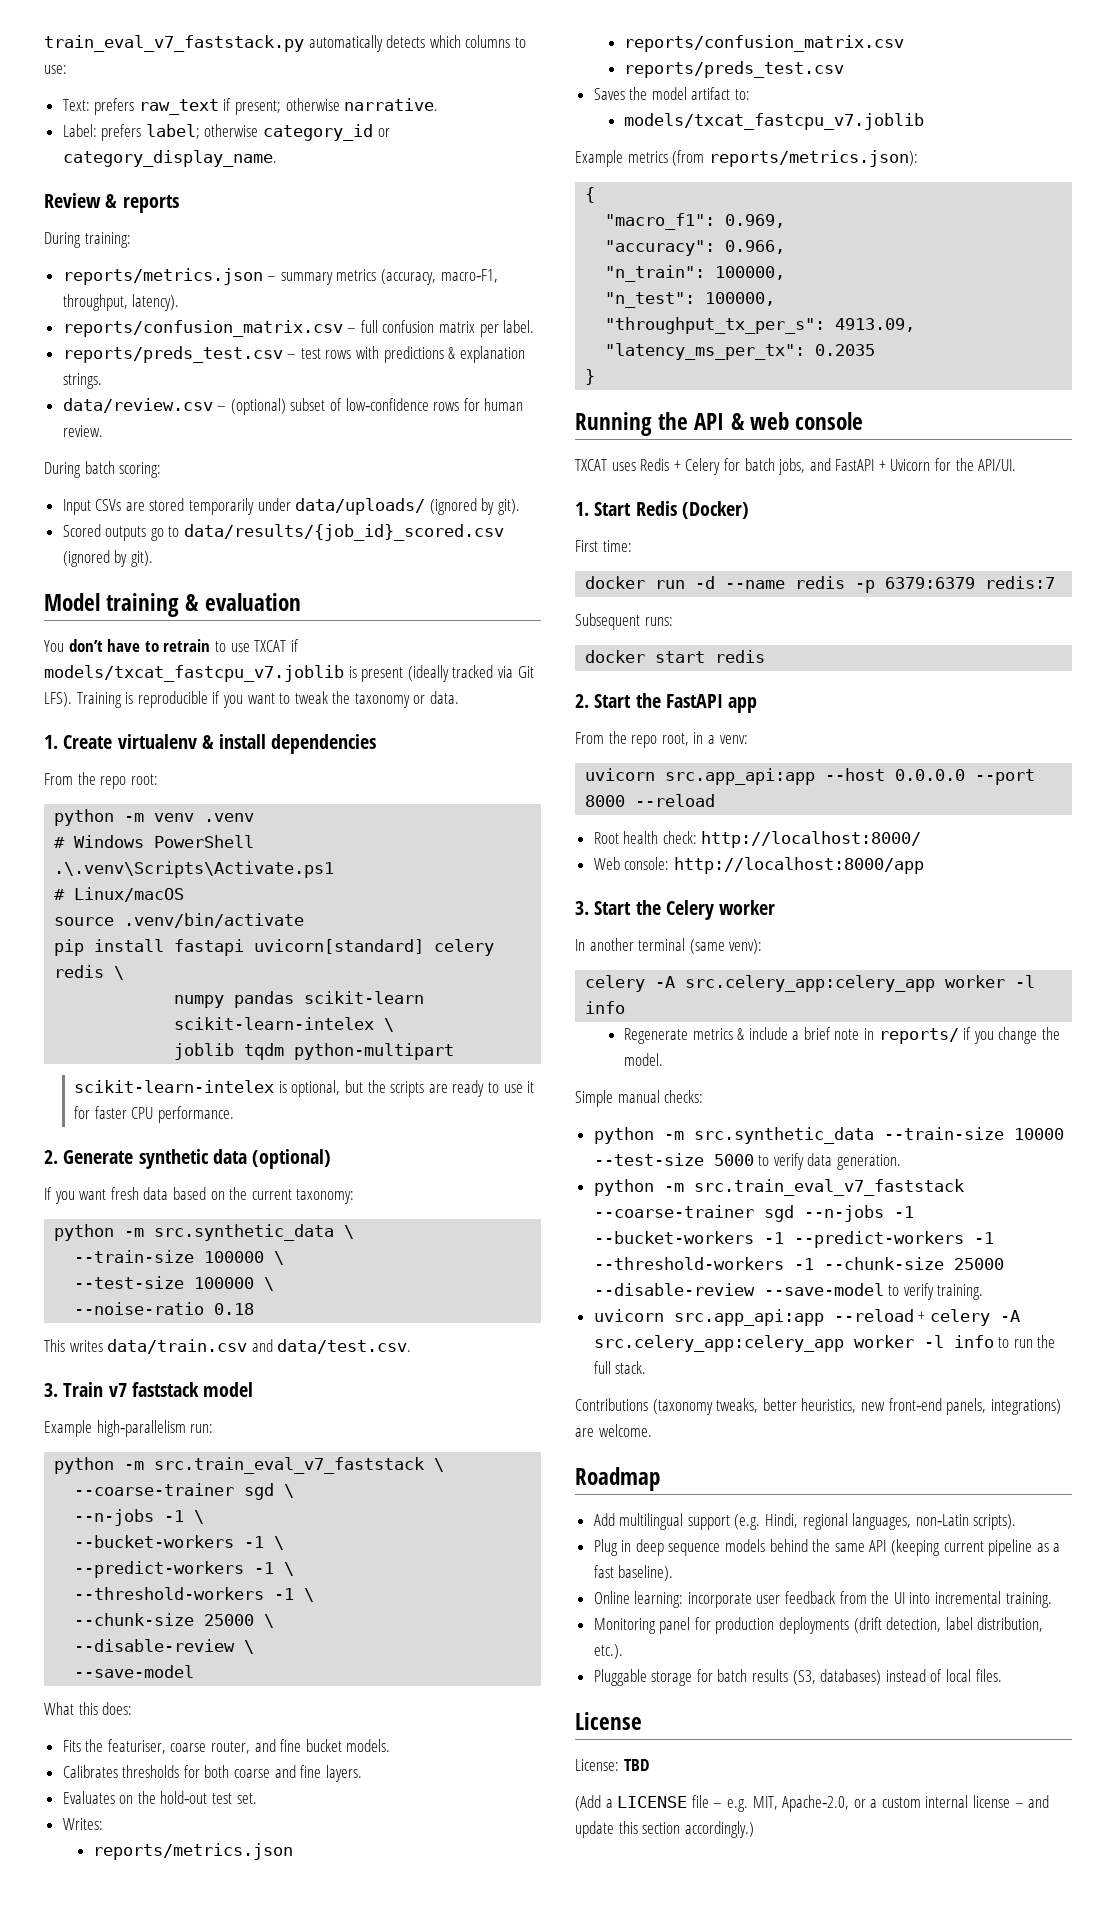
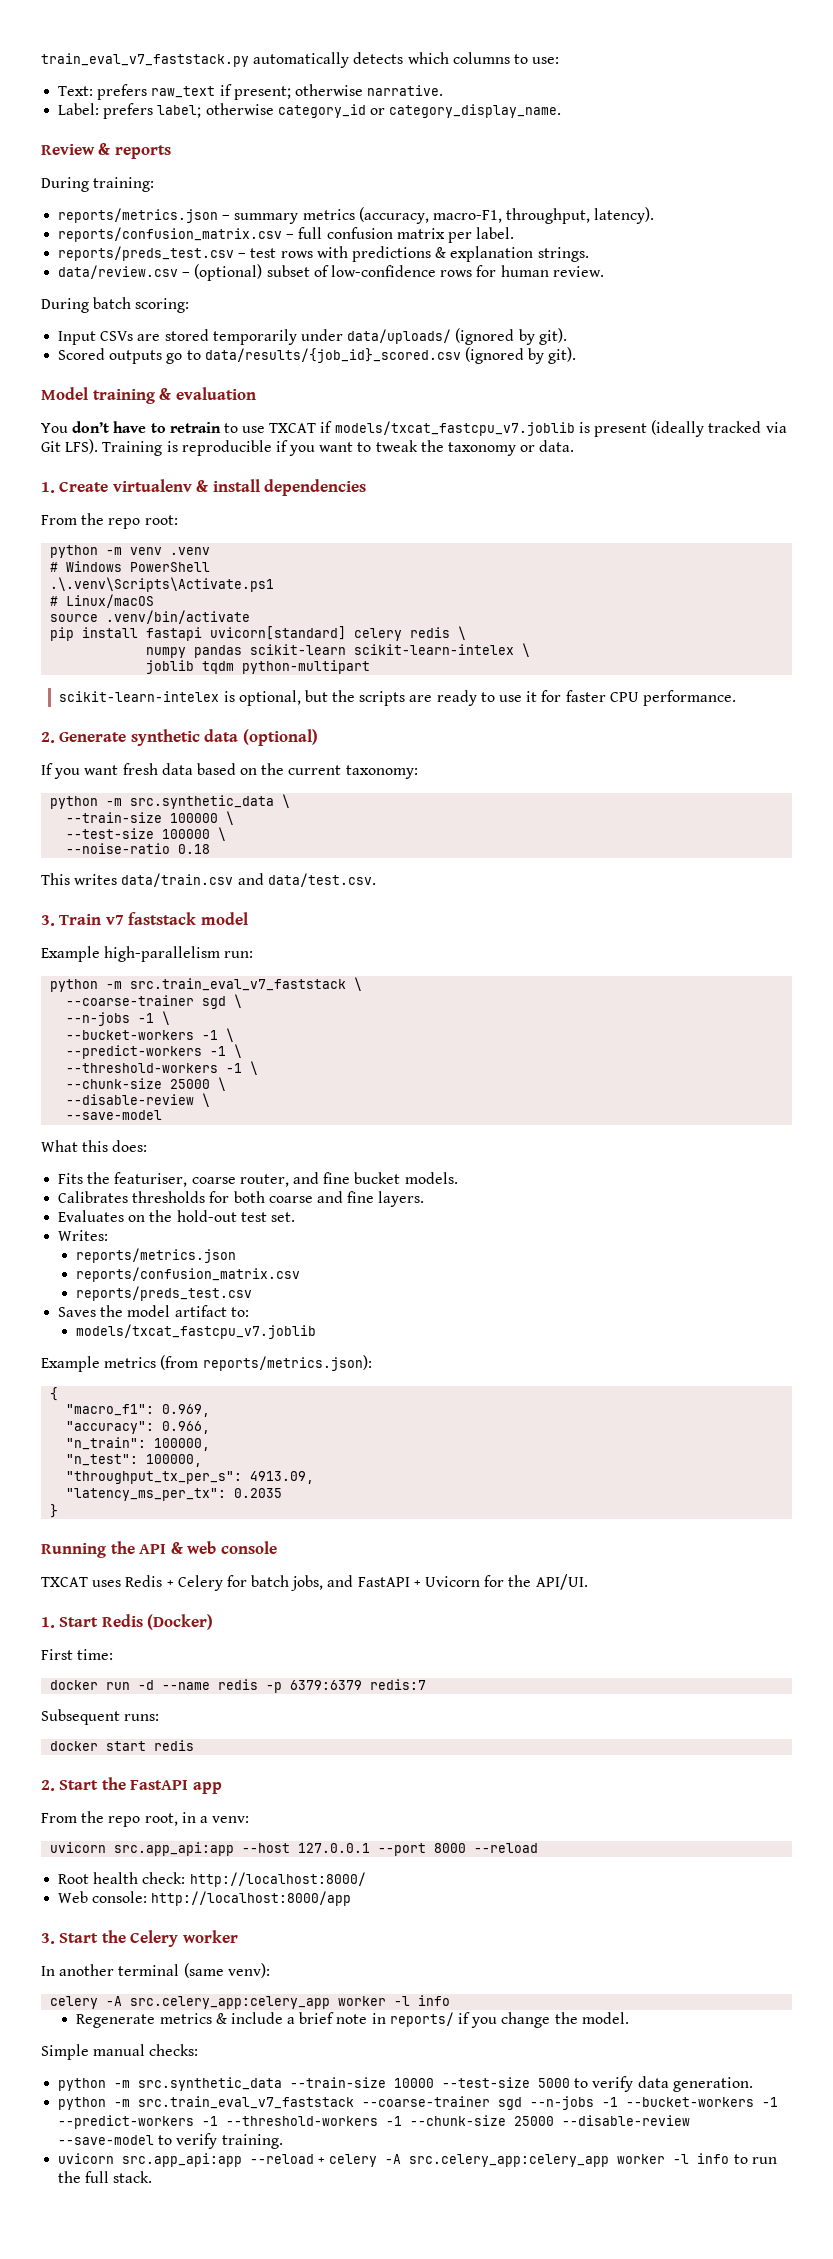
- uvicorn src.app_api:app --host 0.0.0.0 --port 8000 --reload
+ uvicorn src.app_api:app --host 127.0.0.1 --port 8000 --reload
- Contributions (taxonomy tweaks, better heuristics, new front‑end panels, integrations) are welcome.
- Roadmap
- Add multilingual support (e.g. Hindi, regional languages, non‑Latin scripts).
- Plug in deep sequence models behind the same API (keeping current pipeline as a fast baseline).
- Online learning: incorporate user feedback from the UI into incremental training.
- Monitoring panel for production deployments (drift detection, label distribution, etc.).
- Pluggable storage for batch results (S3, databases) instead of local files.
- License
- License: TBD
- (Add a LICENSE file – e.g. MIT, Apache‑2.0, or a custom internal license – and update this section accordingly.)

